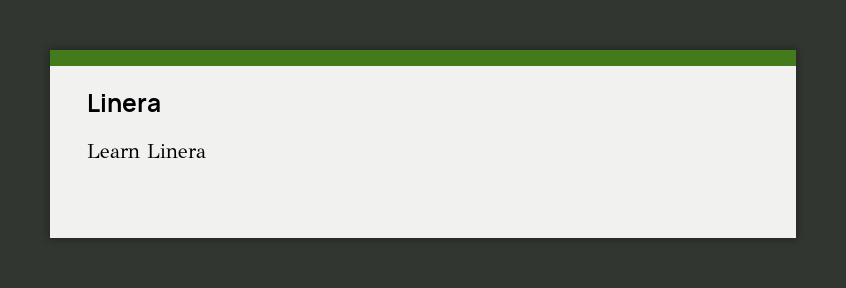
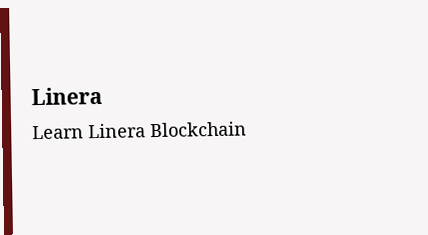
- Learn Linera
+ Learn Linera Blockchain

